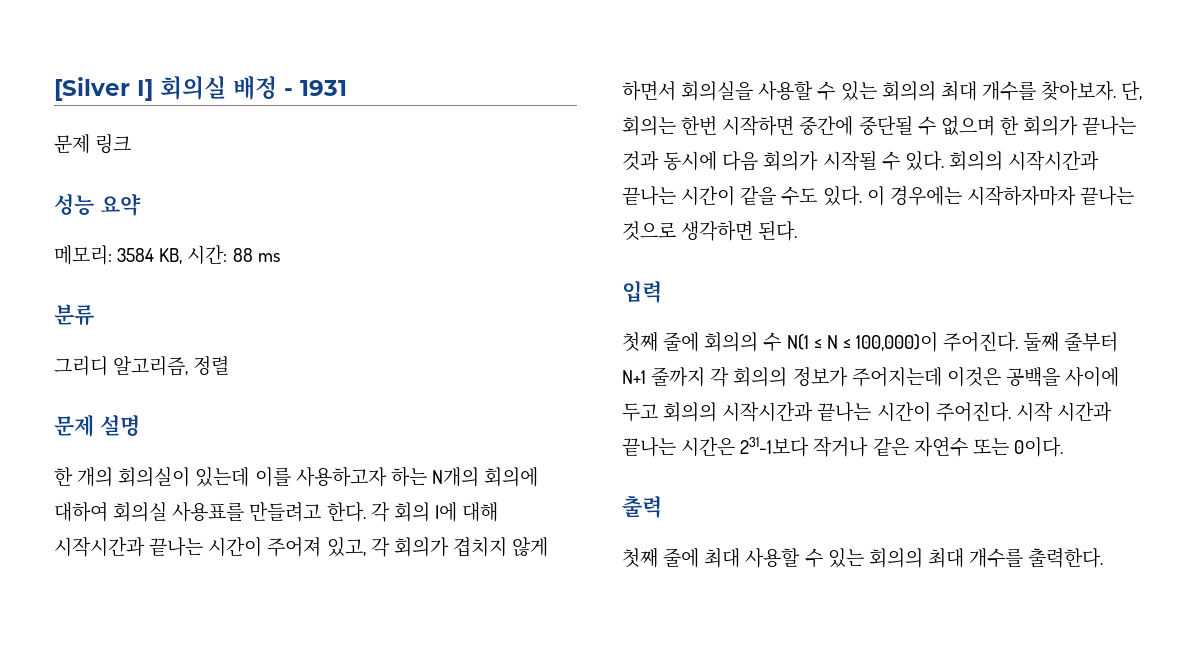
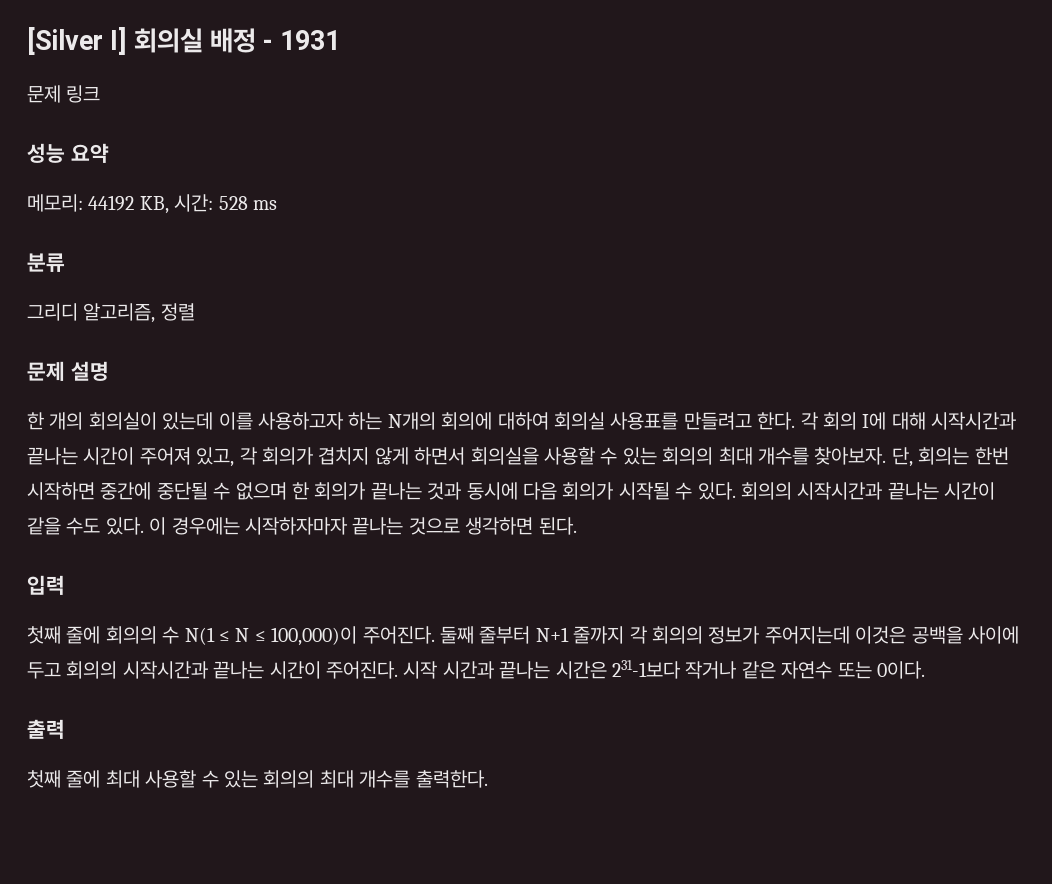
- 메모리: 3584 KB, 시간: 88 ms
+ 메모리: 44192 KB, 시간: 528 ms

